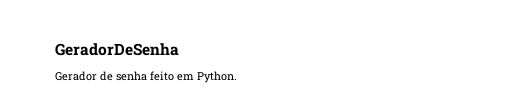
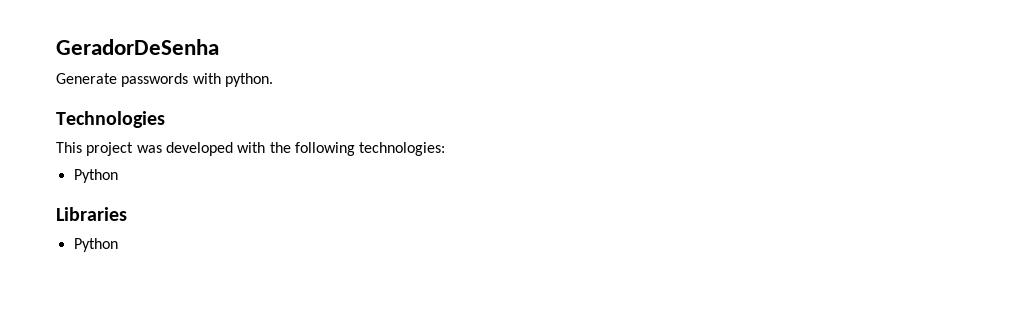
- Gerador de senha feito em Python.
+ Generate passwords with python.
+ Technologies
+ This project was developed with the following technologies:
+ Python
+ Libraries
+ Python

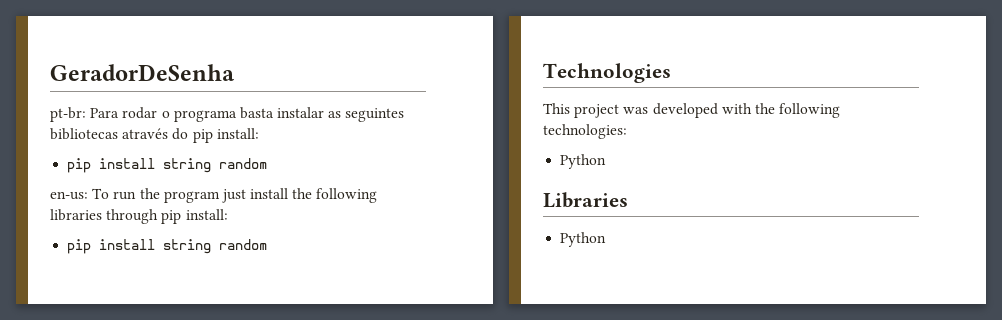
- Generate passwords with python.
+ pt-br: Para rodar o programa basta instalar as seguintes bibliotecas através do pip install:
+ pip install string random
+ en-us: To run the program just install the following libraries through pip install:
+ pip install string random

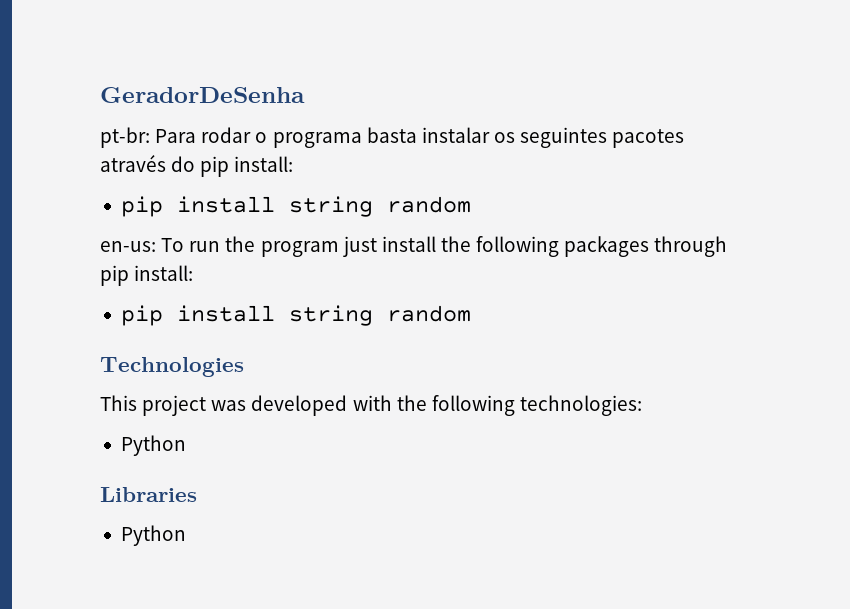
- pt-br: Para rodar o programa basta instalar as seguintes bibliotecas através do pip install:
+ pt-br: Para rodar o programa basta instalar os seguintes pacotes através do pip install:
- en-us: To run the program just install the following libraries through pip install:
+ en-us: To run the program just install the following packages through pip install:

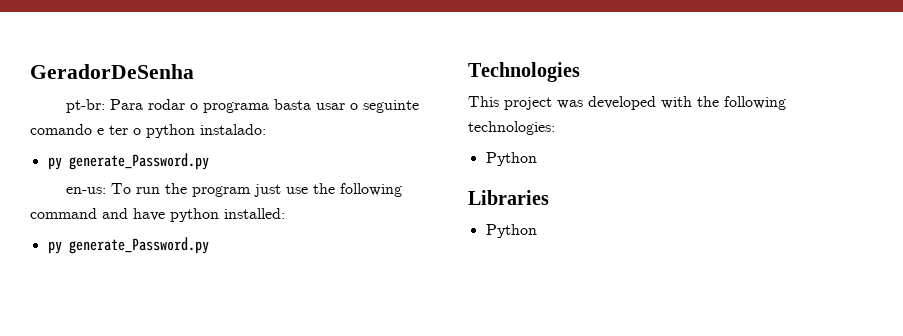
- pt-br: Para rodar o programa basta instalar os seguintes pacotes através do pip install:
- pip install string random
+ pt-br: Para rodar o programa basta usar o seguinte comando e ter o python instalado:
+ py generate_Password.py
- en-us: To run the program just install the following packages through pip install:
- pip install string random
+ en-us: To run the program just use the following command and have python installed:
+ py generate_Password.py

